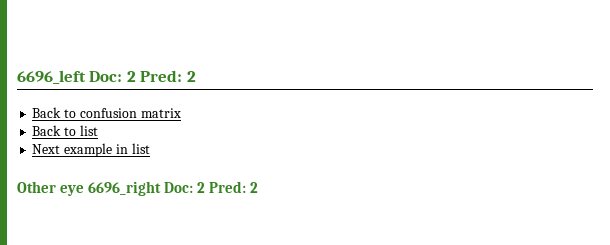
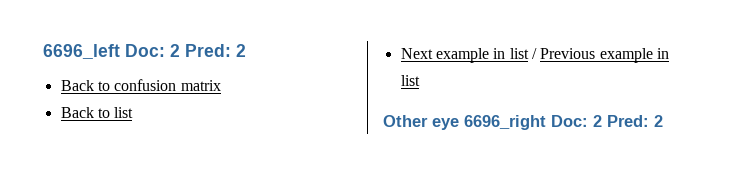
- Next example in list
+ Next example in list / Previous example in list

